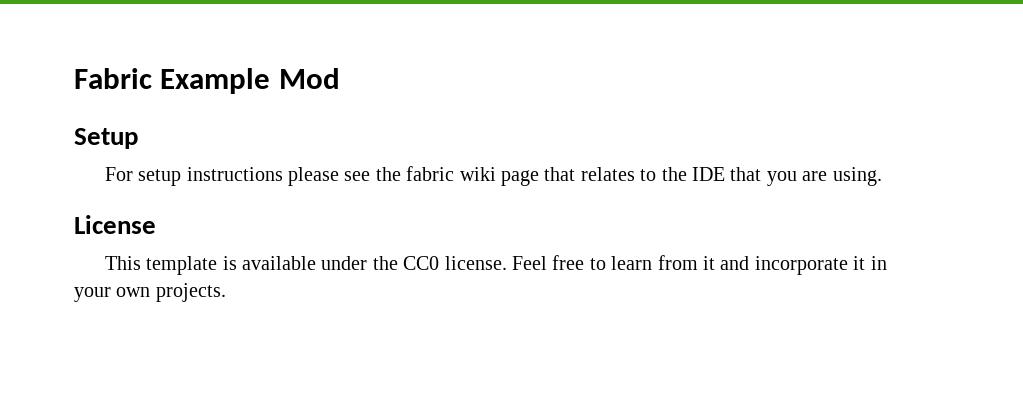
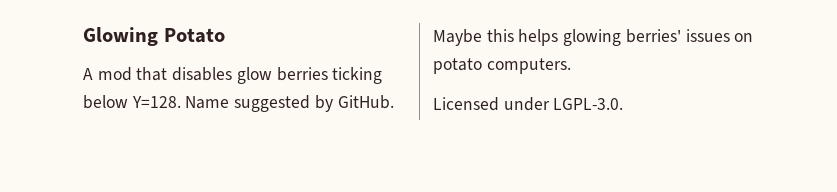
- Fabric Example Mod
- Setup
- For setup instructions please see the fabric wiki page that relates to the IDE that you are using.
- License
- This template is available under the CC0 license. Feel free to learn from it and incorporate it in your own projects.
+ Glowing Potato
+ A mod that disables glow berries ticking below Y=128. Name suggested by GitHub. Maybe this helps glowing berries' issues on potato computers.
+ Licensed under LGPL-3.0.

